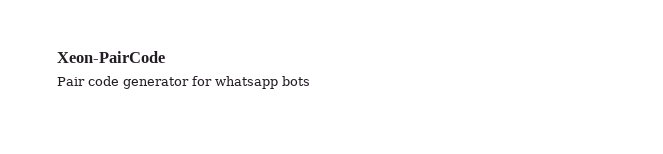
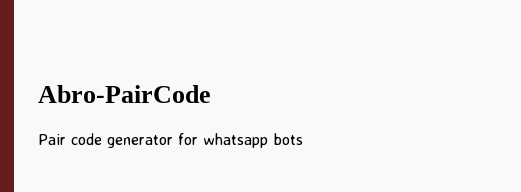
- Xeon-PairCode
+ Abro-PairCode

